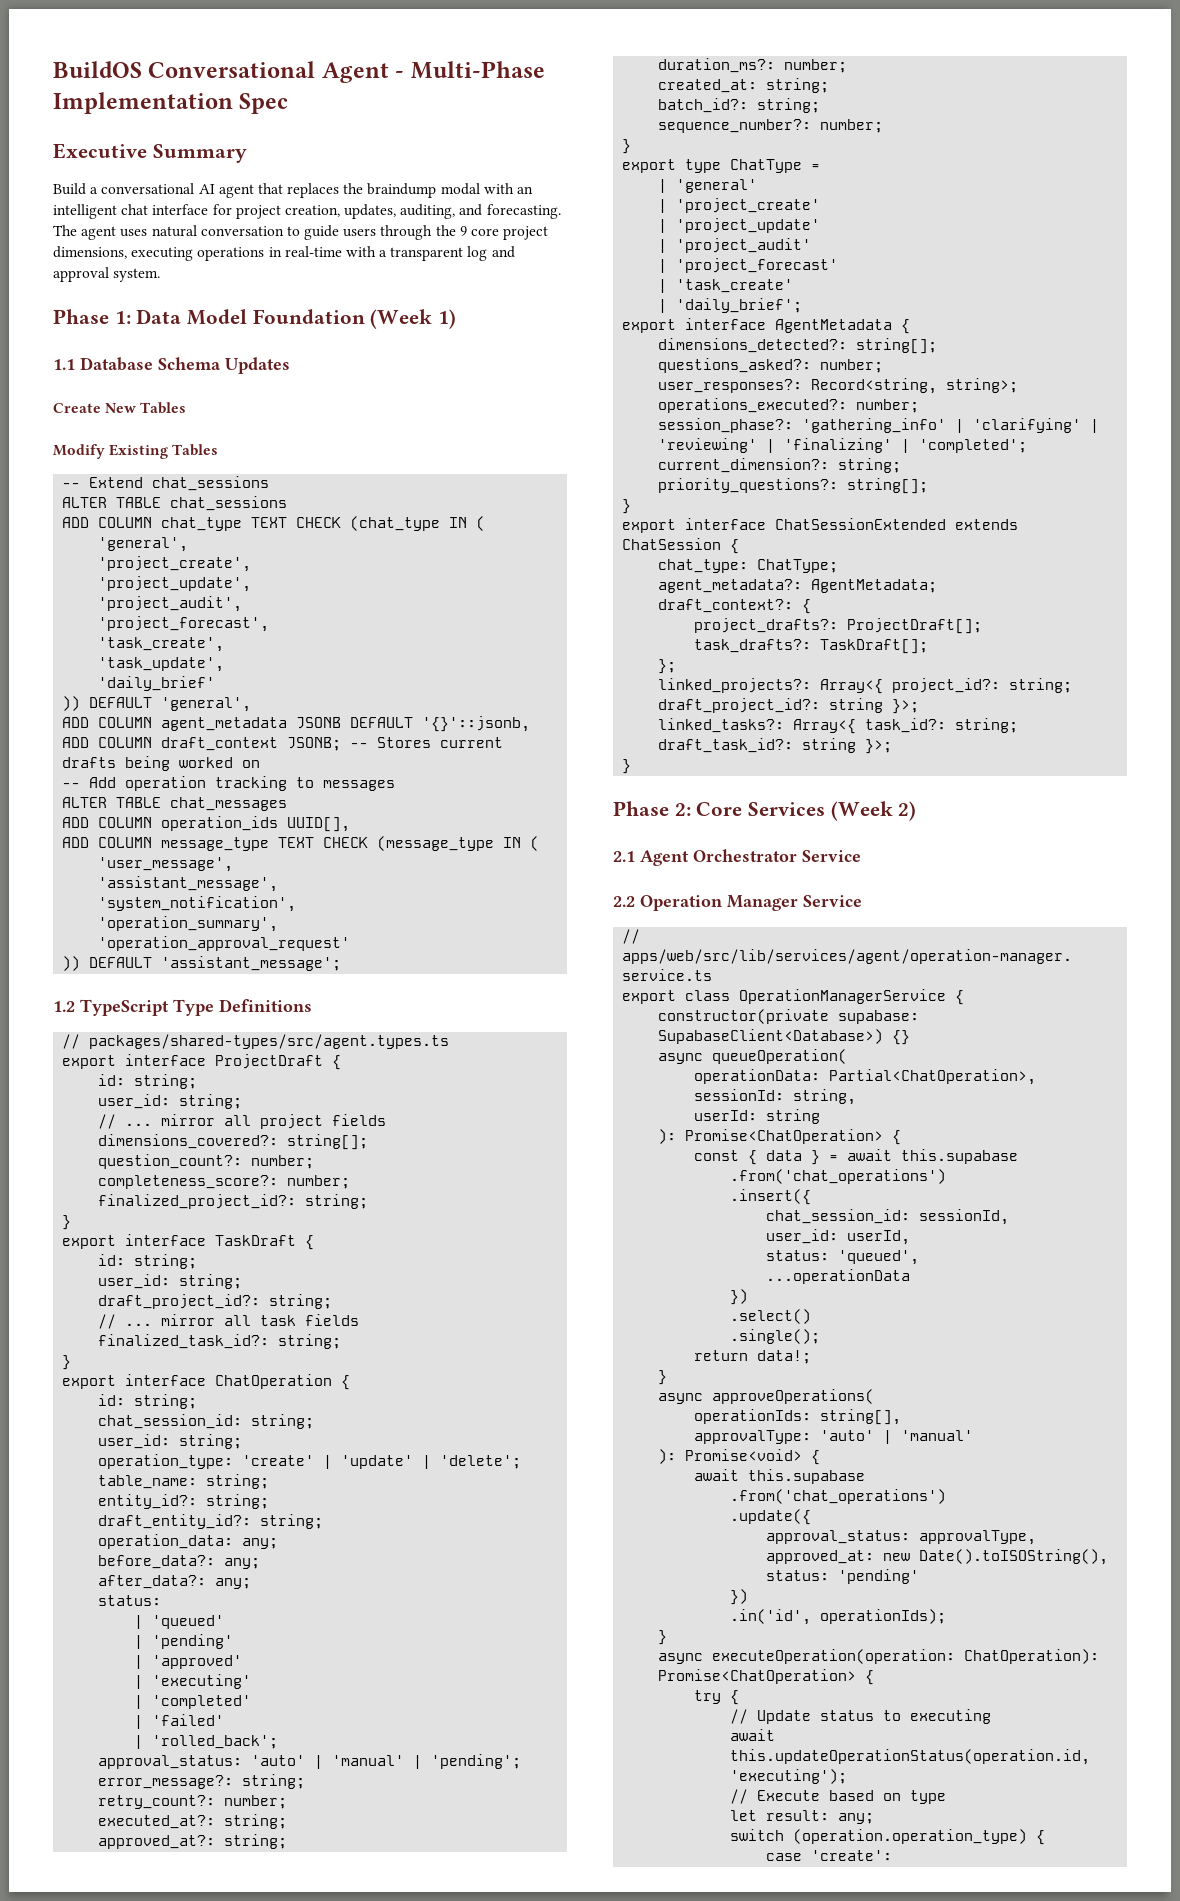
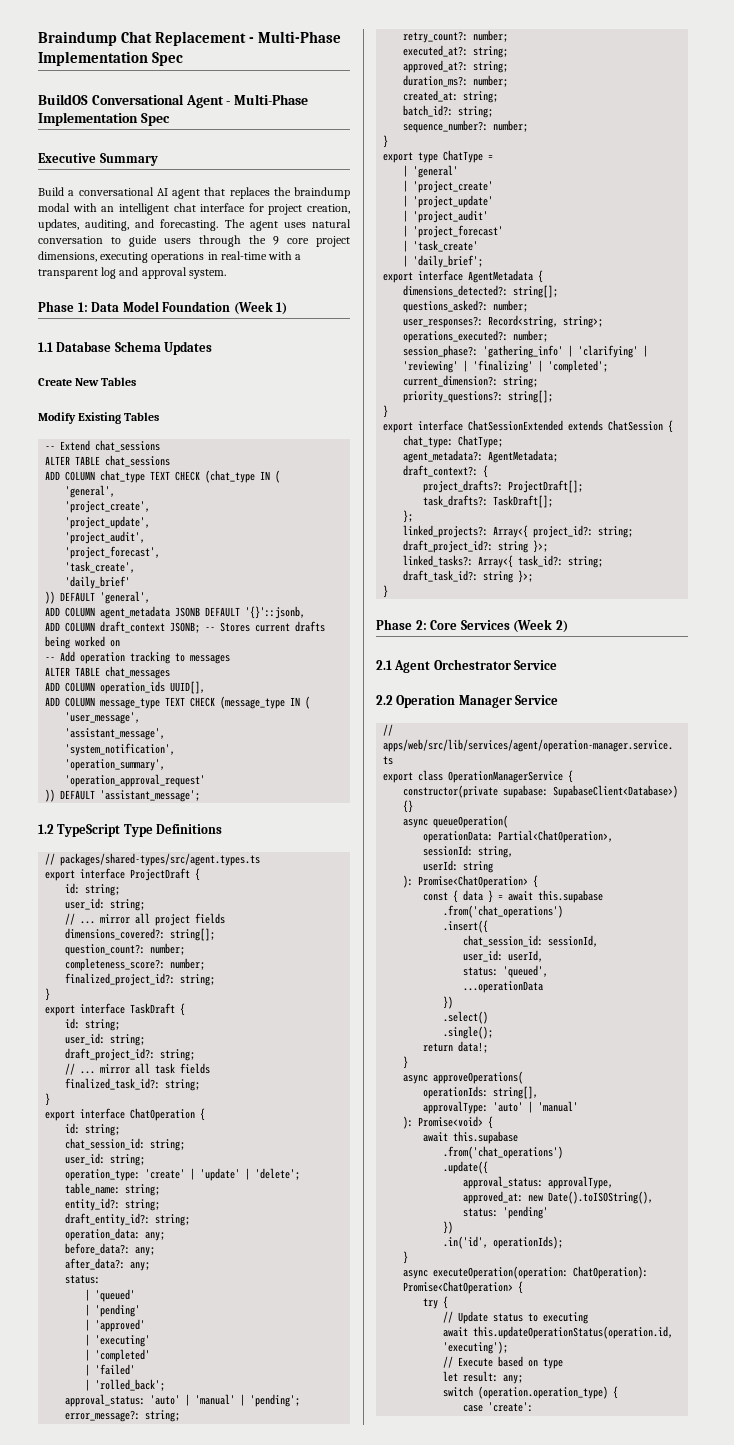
+ Braindump Chat Replacement - Multi-Phase Implementation Spec
- 'task_update',

